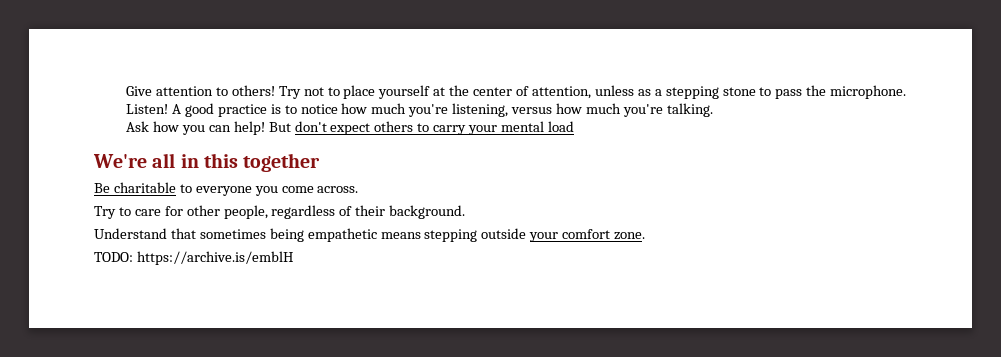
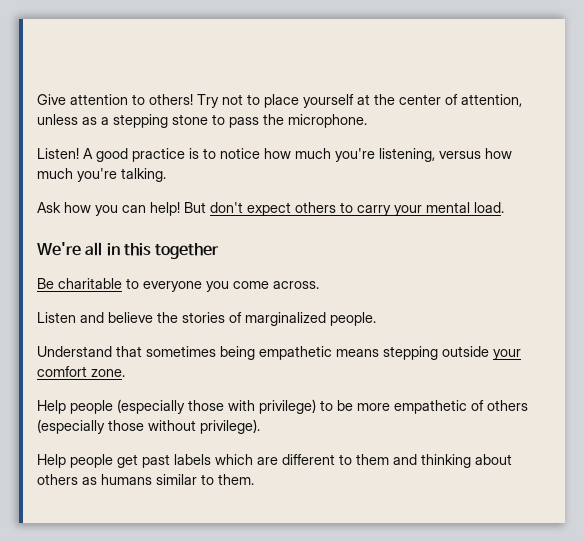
- But don't expect others to carry your mental load
+ But don't expect others to carry your mental load.
- Try to care for other people, regardless of their background.
+ Listen and believe the stories of marginalized people.
- TODO: https://archive.is/emblH
+ Help people (especially those with privilege) to be more empathetic of others (especially those without privilege).
+ Help people get past labels which are different to them and thinking about others as humans similar to them.

